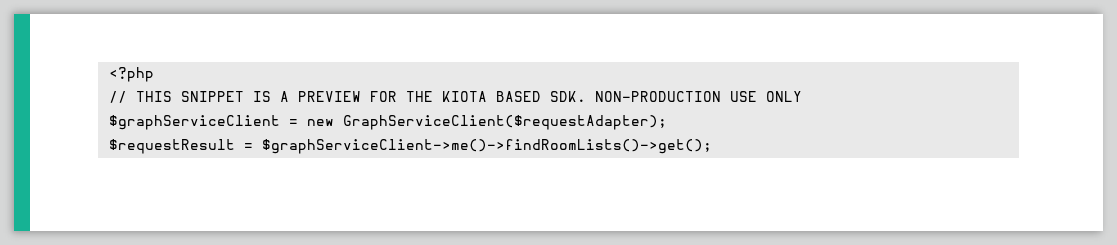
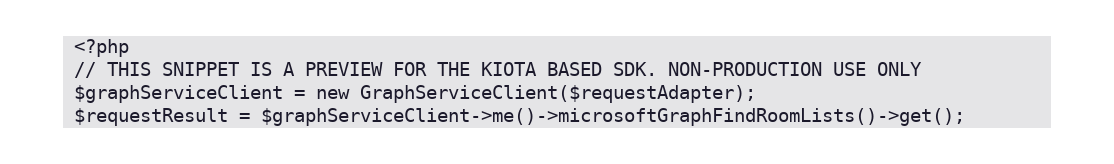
- $requestResult = $graphServiceClient->me()->findRoomLists()->get();
+ $requestResult = $graphServiceClient->me()->microsoftGraphFindRoomLists()->get();

